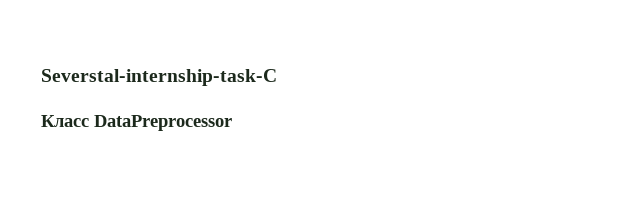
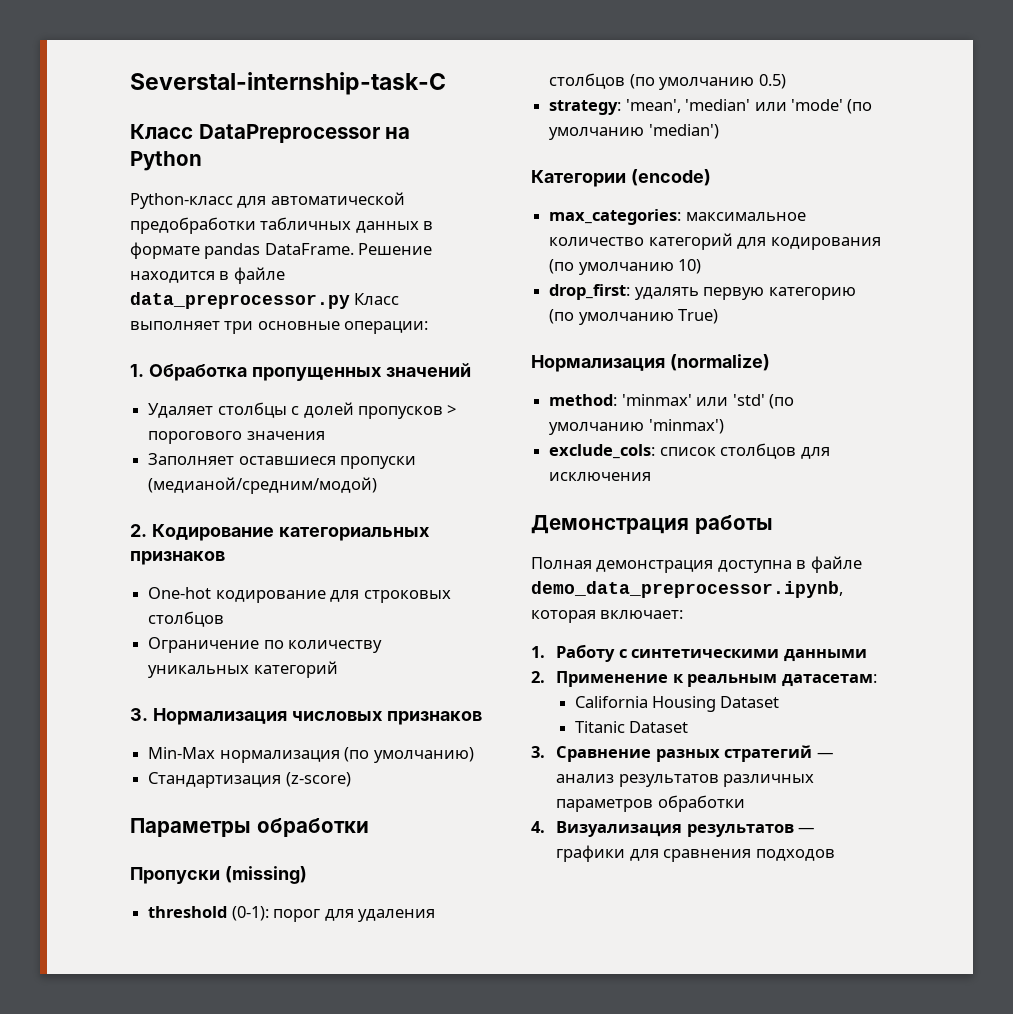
- Класс DataPreprocessor
+ Класс DataPreprocessor на Python
+ Python-класс для автоматической предобработки табличных данных в формате pandas DataFrame. Решение находится в файле data_preprocessor.py Класс выполняет три основные операции:
+ 1. Обработка пропущенных значений
+ Удаляет столбцы с долей пропусков > порогового значения
+ Заполняет оставшиеся пропуски (медианой/средним/модой)
+ 2. Кодирование категориальных признаков
+ One-hot кодирование для строковых столбцов
+ Ограничение по количеству уникальных категорий
+ 3. Нормализация числовых признаков
+ Min-Max нормализация (по умолчанию)
+ Стандартизация (z-score)
+ Параметры обработки
+ Пропуски (missing)
+ threshold (0-1): порог для удаления столбцов (по умолчанию 0.5)
+ strategy: 'mean', 'median' или 'mode' (по умолчанию 'median')
+ Категории (encode)
+ max_categories: максимальное количество категорий для кодирования (по умолчанию 10)
+ drop_first: удалять первую категорию (по умолчанию True)
+ Нормализация (normalize)
+ method: 'minmax' или 'std' (по умолчанию 'minmax')
+ exclude_cols: список столбцов для исключения
+ Демонстрация работы
+ Полная демонстрация доступна в файле demo_data_preprocessor.ipynb, которая включает:
+ 1. Работу с синтетическими данными
+ 2. Применение к реальным датасетам:
+ California Housing Dataset
+ Titanic Dataset
+ 3. Сравнение разных стратегий — анализ результатов различных параметров обработки
+ 4. Визуализация результатов — графики для сравнения подходов

